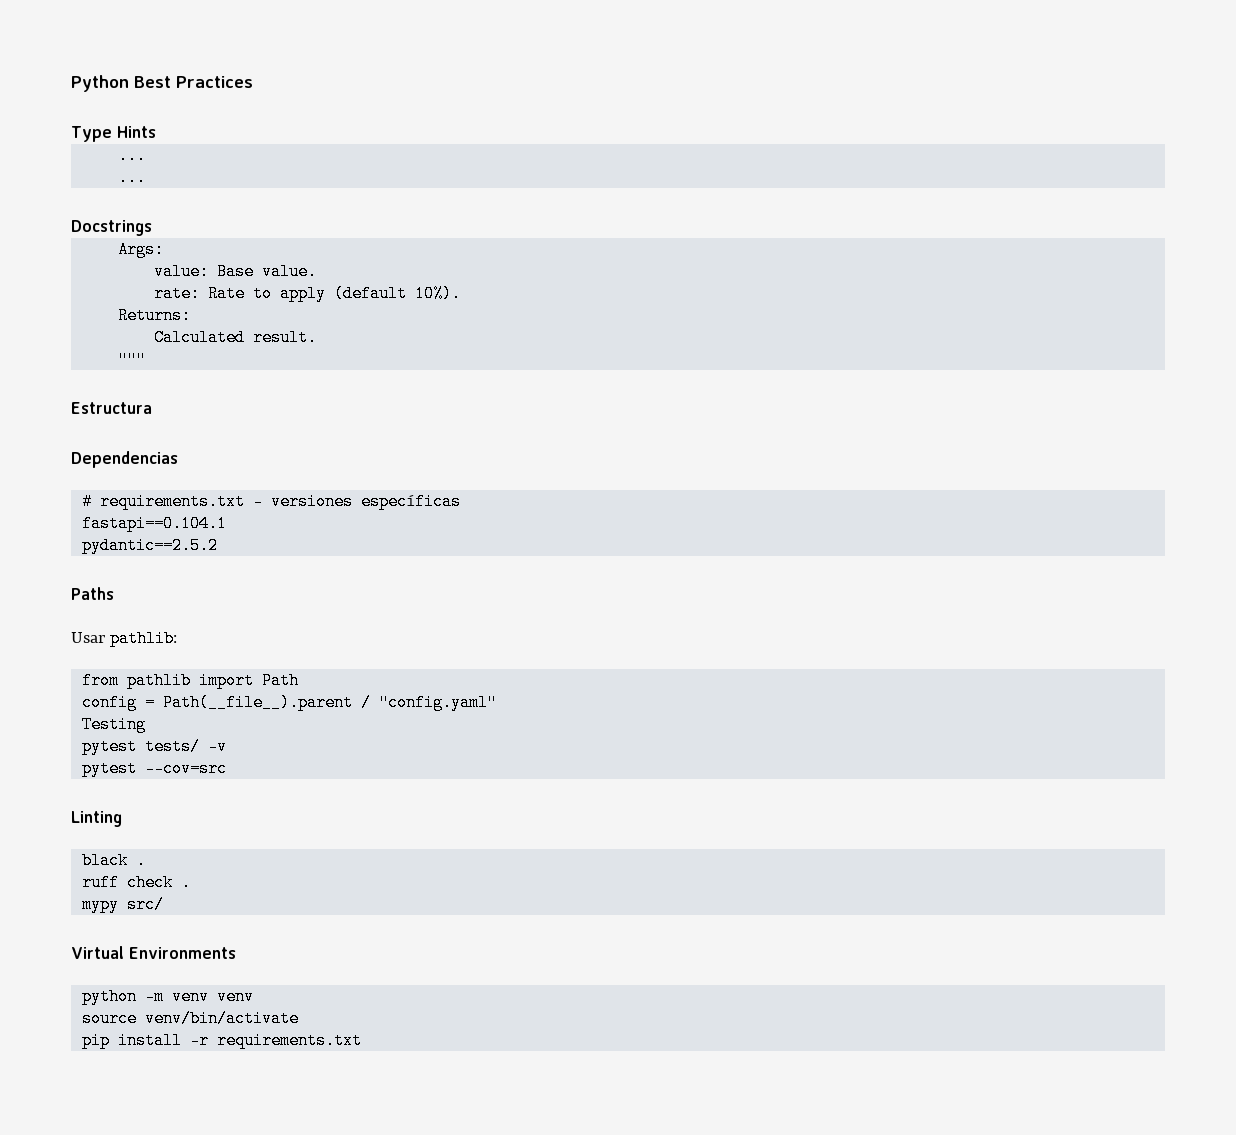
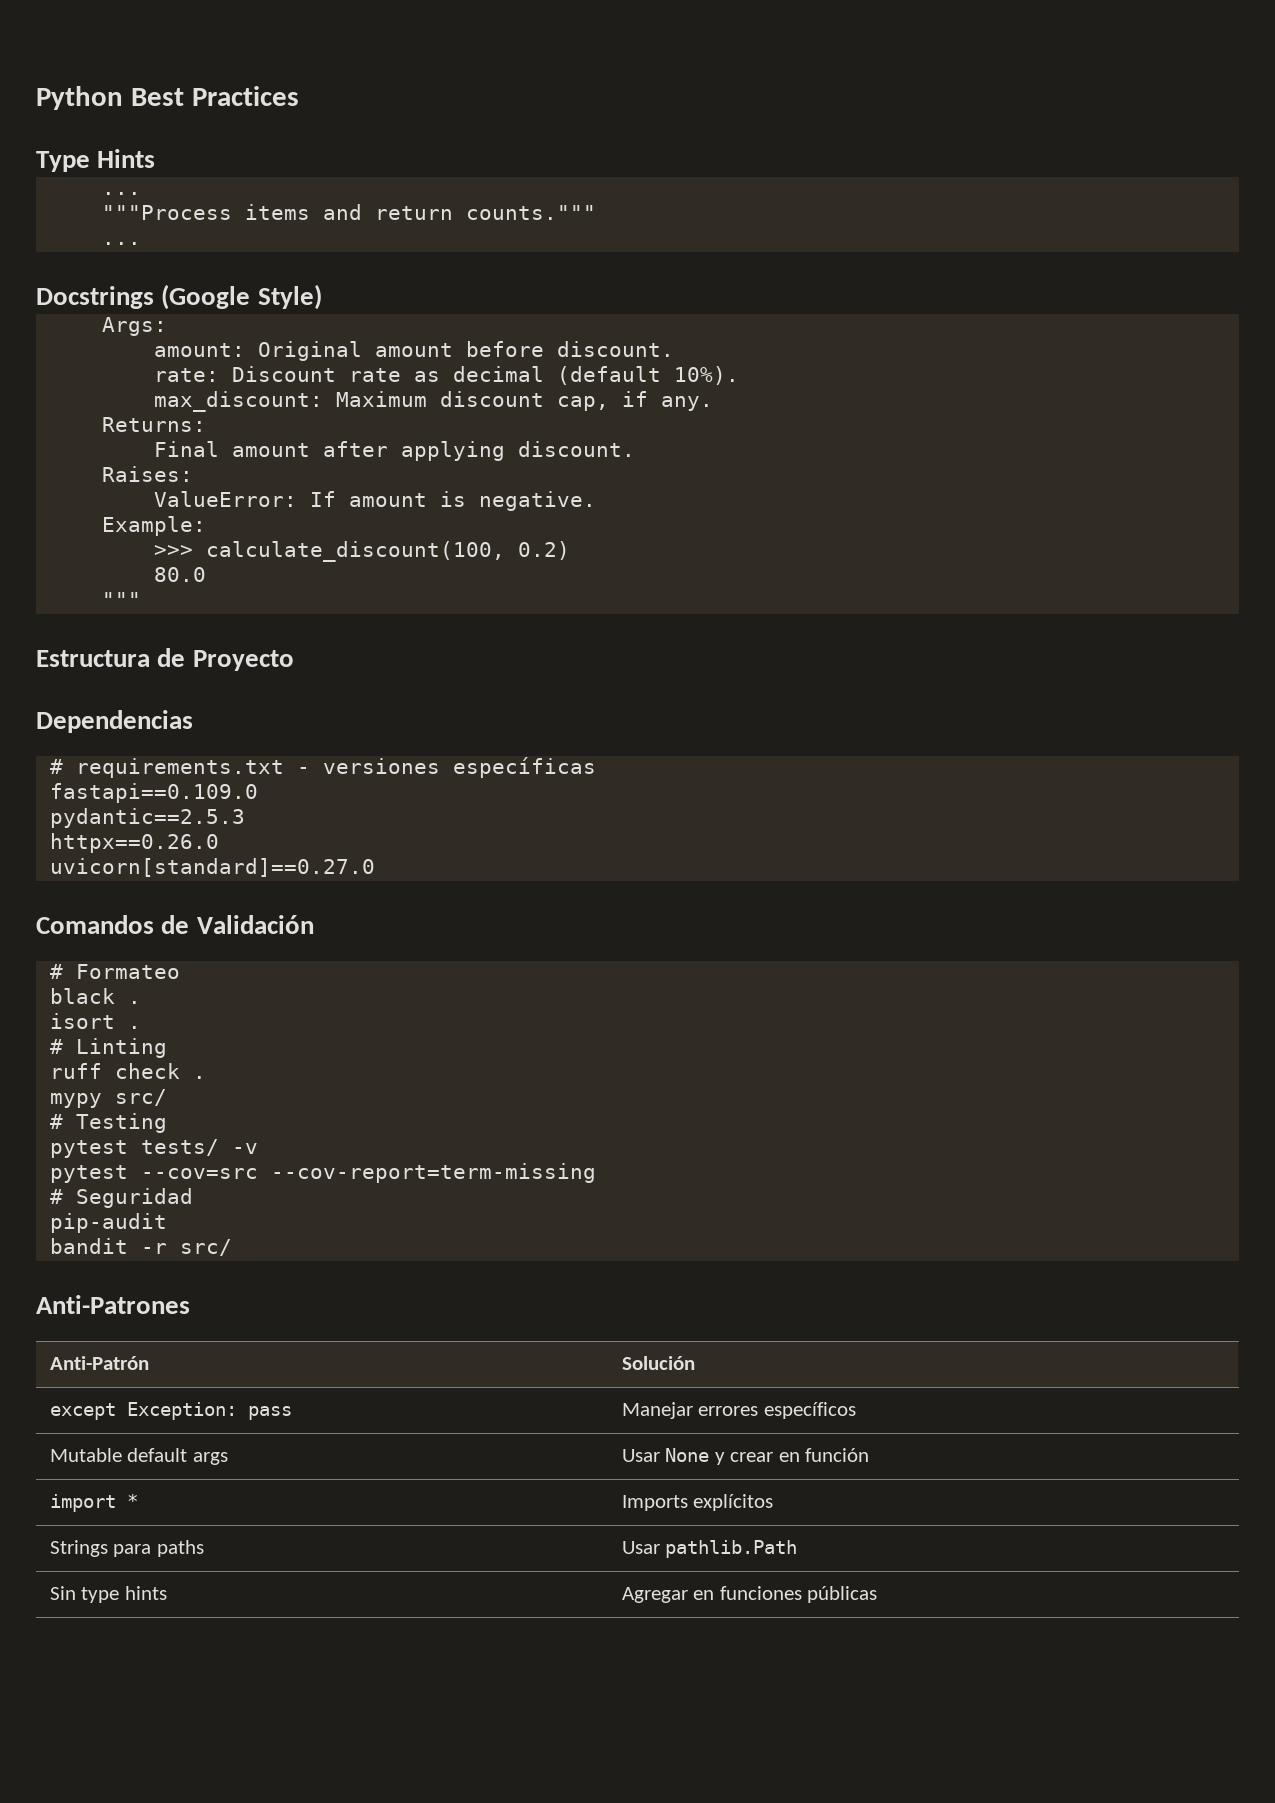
+ """Process items and return counts."""
- Docstrings
+ Docstrings (Google Style)
- value: Base value.
- rate: Rate to apply (default 10%).
+ amount: Original amount before discount.
+ rate: Discount rate as decimal (default 10%).
+ max_discount: Maximum discount cap, if any.
  Returns:
- Calculated result.
+ Final amount after applying discount.
+ Raises:
+ ValueError: If amount is negative.
+ Example:
+ >>> calculate_discount(100, 0.2)
+ 80.0
- Estructura
+ Estructura de Proyecto
- fastapi==0.104.1
- pydantic==2.5.2
- Paths
- Usar pathlib:
- from pathlib import Path
- config = Path(__file__).parent / "config.yaml"
- Testing
+ fastapi==0.109.0
+ pydantic==2.5.3
+ httpx==0.26.0
+ uvicorn[standard]==0.27.0
+ Comandos de Validación
+ # Formateo
+ black .
+ isort .
+ # Linting
+ ruff check .
+ mypy src/
+ # Testing
- pytest --cov=src
- Linting
- black .
- ruff check .
- mypy src/
- Virtual Environments
- python -m venv venv
- source venv/bin/activate
- pip install -r requirements.txt
+ pytest --cov=src --cov-report=term-missing
+ # Seguridad
+ pip-audit
+ bandit -r src/
+ Anti-Patrones
+ Anti-Patrón | Solución
+ except Exception: pass | Manejar errores específicos
+ Mutable default args | Usar None y crear en función
+ import * | Imports explícitos
+ Strings para paths | Usar pathlib.Path
+ Sin type hints | Agregar en funciones públicas

